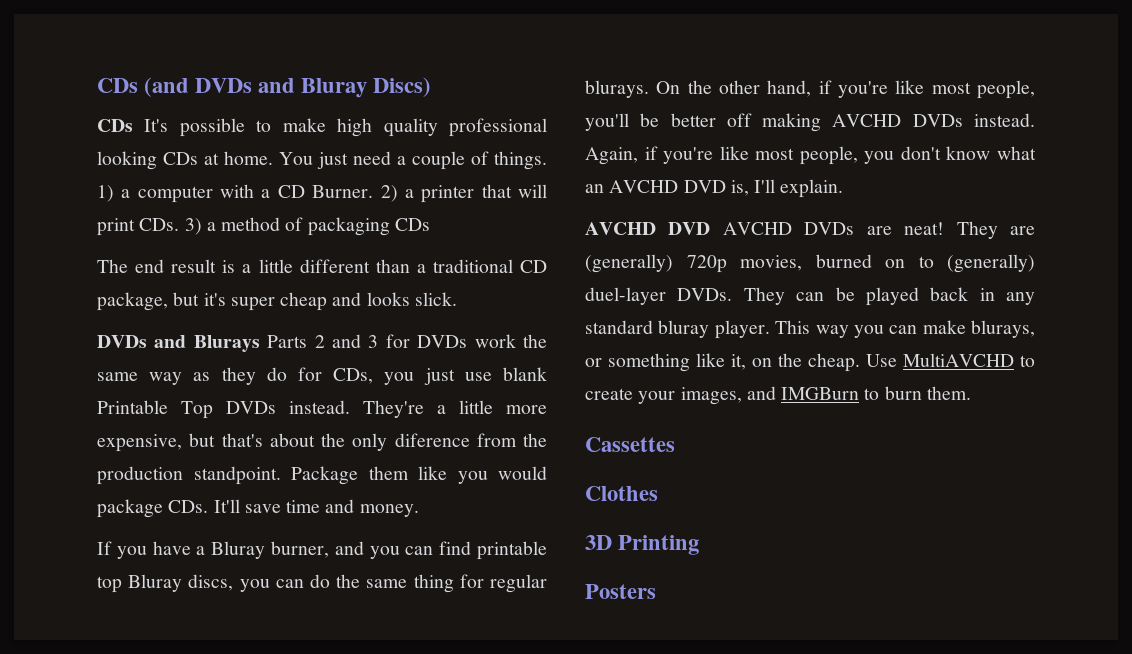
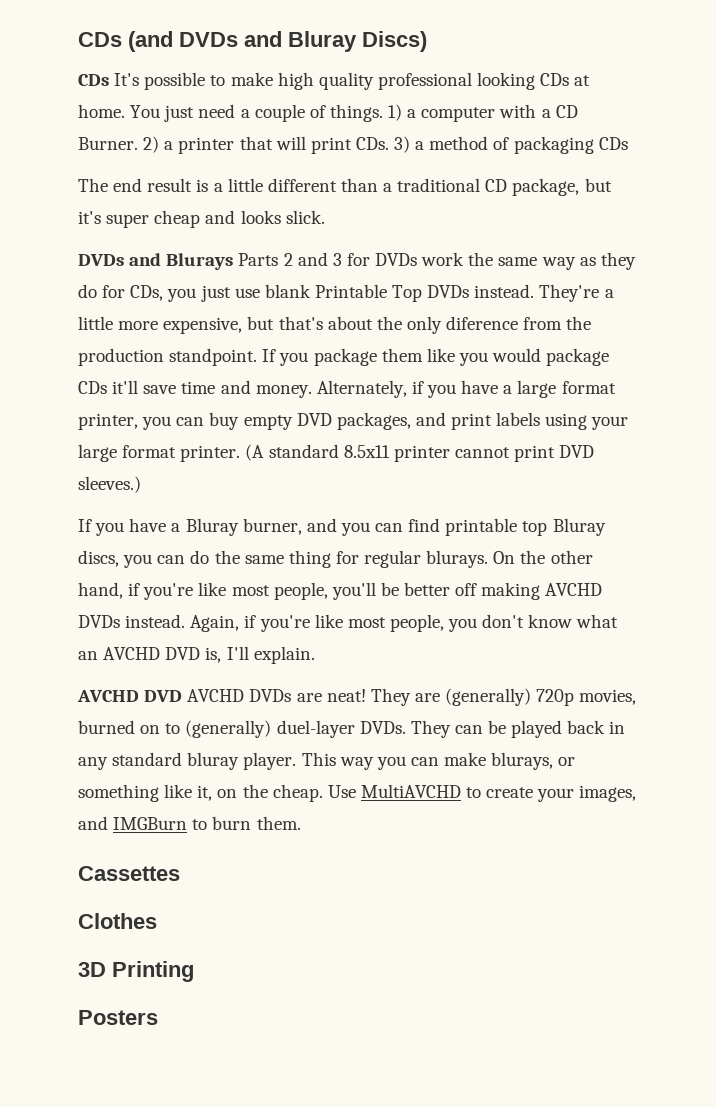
- Package them like you would package CDs. It'll save time and money.
+ If you package them like you would package CDs it'll save time and money. Alternately, if you have a large format printer, you can buy empty DVD packages, and print labels using your large format printer. (A standard 8.5x11 printer cannot print DVD sleeves.)

